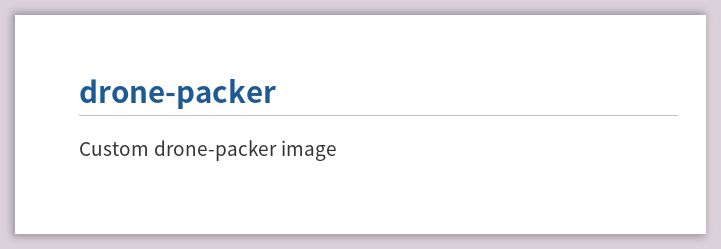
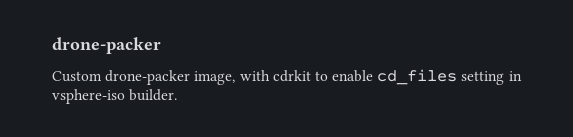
- Custom drone-packer image
+ Custom drone-packer image, with cdrkit to enable cd_files setting in vsphere-iso builder.

